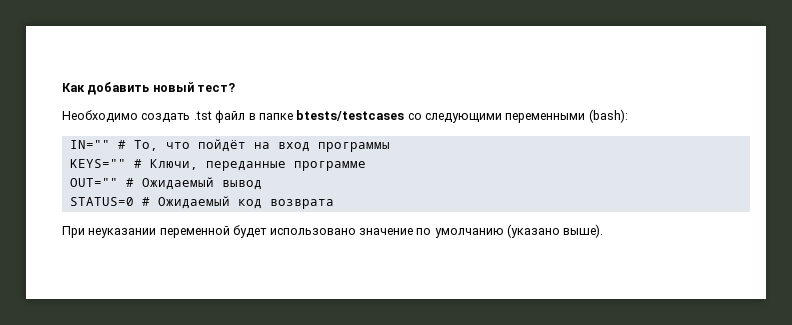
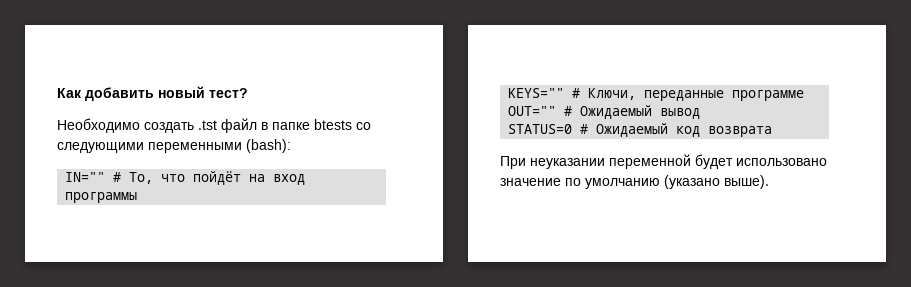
- Необходимо создать .tst файл в папке btests/testcases со следующими переменными (bash):
+ Необходимо создать .tst файл в папке btests со следующими переменными (bash):

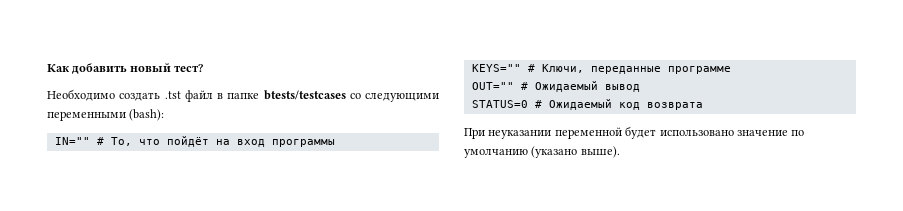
- Необходимо создать .tst файл в папке btests со следующими переменными (bash):
+ Необходимо создать .tst файл в папке btests/testcases со следующими переменными (bash):

